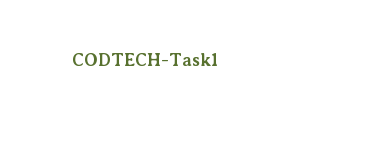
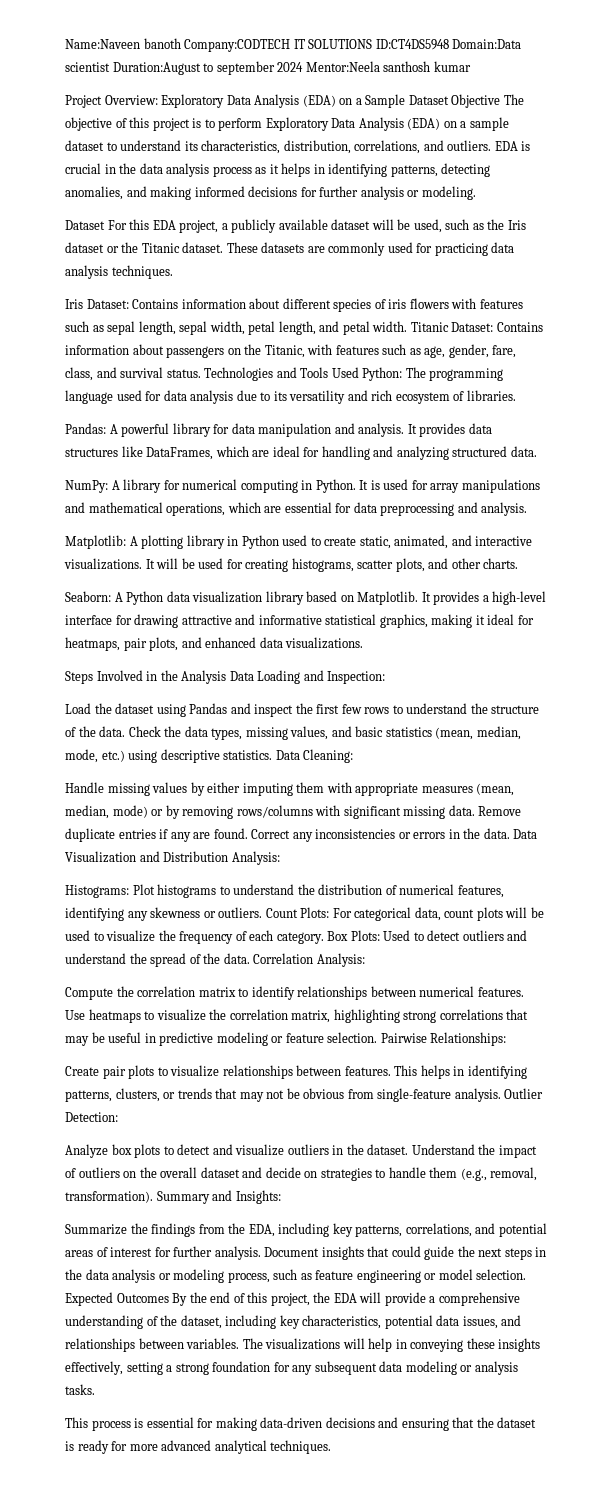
- CODTECH-Task1
+ Name:Naveen banoth Company:CODTECH IT SOLUTIONS ID:CT4DS5948 Domain:Data scientist Duration:August to september 2024 Mentor:Neela santhosh kumar
+ Project Overview: Exploratory Data Analysis (EDA) on a Sample Dataset Objective The objective of this project is to perform Exploratory Data Analysis (EDA) on a sample dataset to understand its characteristics, distribution, correlations, and outliers. EDA is crucial in the data analysis process as it helps in identifying patterns, detecting anomalies, and making informed decisions for further analysis or modeling.
+ Dataset For this EDA project, a publicly available dataset will be used, such as the Iris dataset or the Titanic dataset. These datasets are commonly used for practicing data analysis techniques.
+ Iris Dataset: Contains information about different species of iris flowers with features such as sepal length, sepal width, petal length, and petal width. Titanic Dataset: Contains information about passengers on the Titanic, with features such as age, gender, fare, class, and survival status. Technologies and Tools Used Python: The programming language used for data analysis due to its versatility and rich ecosystem of libraries.
+ Pandas: A powerful library for data manipulation and analysis. It provides data structures like DataFrames, which are ideal for handling and analyzing structured data.
+ NumPy: A library for numerical computing in Python. It is used for array manipulations and mathematical operations, which are essential for data preprocessing and analysis.
+ Matplotlib: A plotting library in Python used to create static, animated, and interactive visualizations. It will be used for creating histograms, scatter plots, and other charts.
+ Seaborn: A Python data visualization library based on Matplotlib. It provides a high-level interface for drawing attractive and informative statistical graphics, making it ideal for heatmaps, pair plots, and enhanced data visualizations.
+ Steps Involved in the Analysis Data Loading and Inspection:
+ Load the dataset using Pandas and inspect the first few rows to understand the structure of the data. Check the data types, missing values, and basic statistics (mean, median, mode, etc.) using descriptive statistics. Data Cleaning:
+ Handle missing values by either imputing them with appropriate measures (mean, median, mode) or by removing rows/columns with significant missing data. Remove duplicate entries if any are found. Correct any inconsistencies or errors in the data. Data Visualization and Distribution Analysis:
+ Histograms: Plot histograms to understand the distribution of numerical features, identifying any skewness or outliers. Count Plots: For categorical data, count plots will be used to visualize the frequency of each category. Box Plots: Used to detect outliers and understand the spread of the data. Correlation Analysis:
+ Compute the correlation matrix to identify relationships between numerical features. Use heatmaps to visualize the correlation matrix, highlighting strong correlations that may be useful in predictive modeling or feature selection. Pairwise Relationships:
+ Create pair plots to visualize relationships between features. This helps in identifying patterns, clusters, or trends that may not be obvious from single-feature analysis. Outlier Detection:
+ Analyze box plots to detect and visualize outliers in the dataset. Understand the impact of outliers on the overall dataset and decide on strategies to handle them (e.g., removal, transformation). Summary and Insights:
+ Summarize the findings from the EDA, including key patterns, correlations, and potential areas of interest for further analysis. Document insights that could guide the next steps in the data analysis or modeling process, such as feature engineering or model selection. Expected Outcomes By the end of this project, the EDA will provide a comprehensive understanding of the dataset, including key characteristics, potential data issues, and relationships between variables. The visualizations will help in conveying these insights effectively, setting a strong foundation for any subsequent data modeling or analysis tasks.
+ This process is essential for making data-driven decisions and ensuring that the dataset is ready for more advanced analytical techniques.

